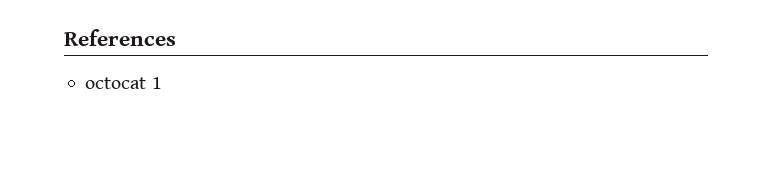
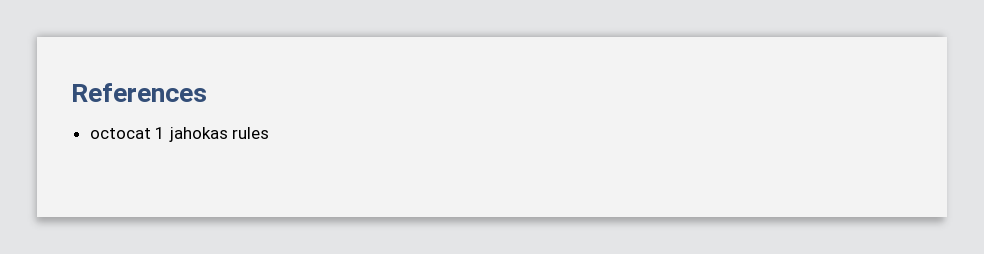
- octocat 1
+ octocat 1 jahokas rules

